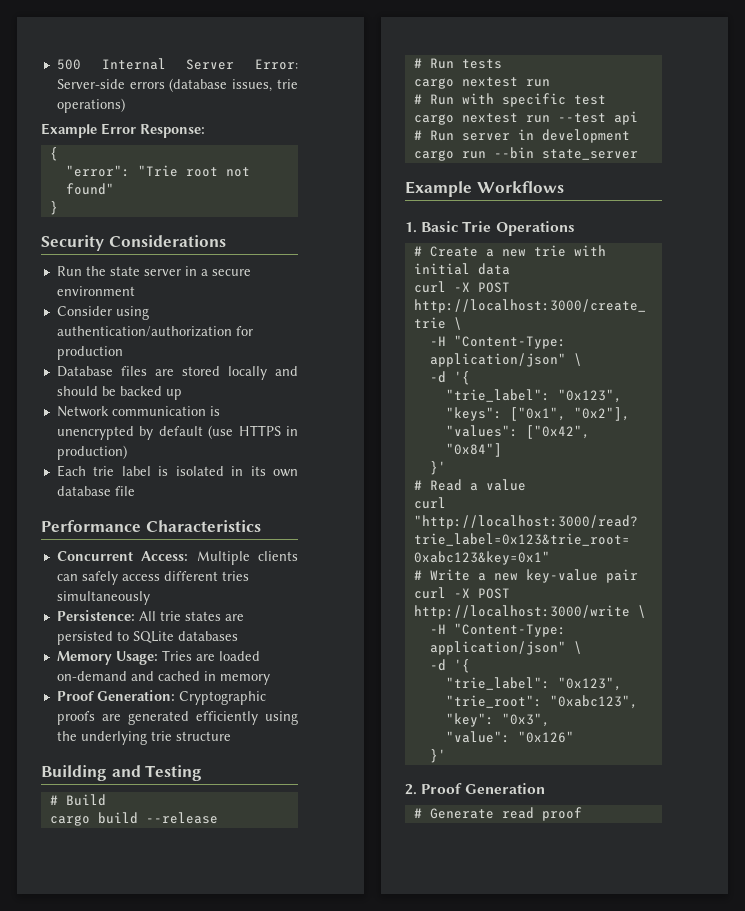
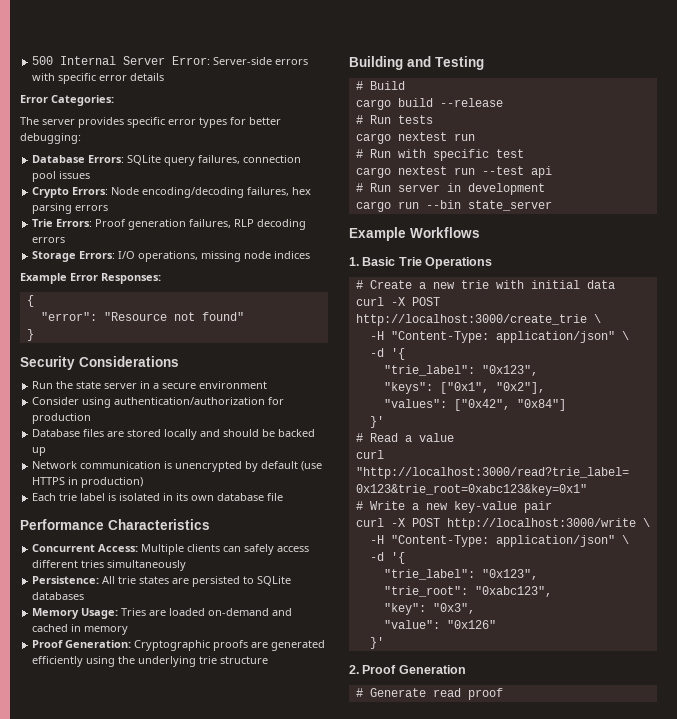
- 500 Internal Server Error: Server-side errors (database issues, trie operations)
+ 500 Internal Server Error: Server-side errors with specific error details
+ Error Categories:
+ The server provides specific error types for better debugging:
+ Database Errors: SQLite query failures, connection pool issues
+ Crypto Errors: Node encoding/decoding failures, hex parsing errors
+ Trie Errors: Proof generation failures, RLP decoding errors
+ Storage Errors: I/O operations, missing node indices
- Example Error Response:
+ Example Error Responses:
- "error": "Trie root not found"
+ "error": "Resource not found"

